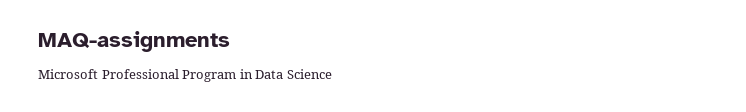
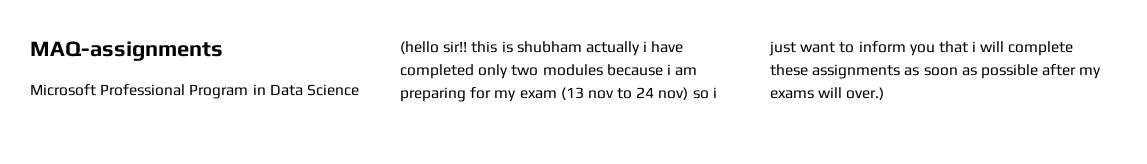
- Microsoft Professional Program in Data Science
+ Microsoft Professional Program in Data Science (hello sir!! this is shubham actually i have completed only two modules because i am preparing for my exam (13 nov to 24 nov) so i just want to inform you that i will complete these assignments as soon as possible after my exams will over.)

